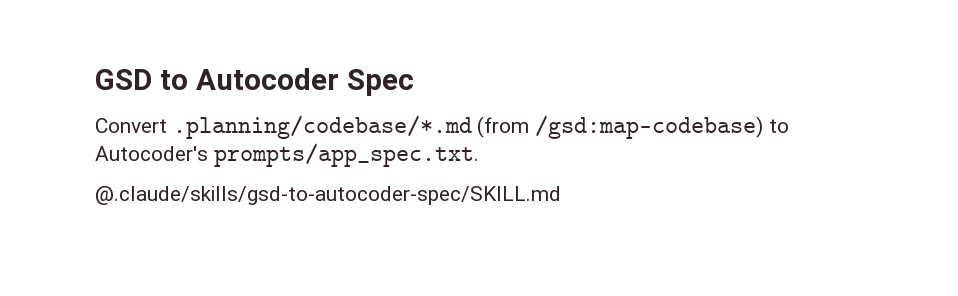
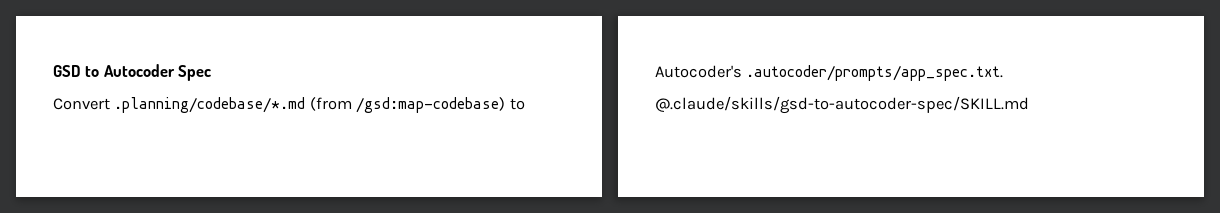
- Convert .planning/codebase/*.md (from /gsd:map-codebase) to Autocoder's prompts/app_spec.txt.
+ Convert .planning/codebase/*.md (from /gsd:map-codebase) to Autocoder's .autocoder/prompts/app_spec.txt.

